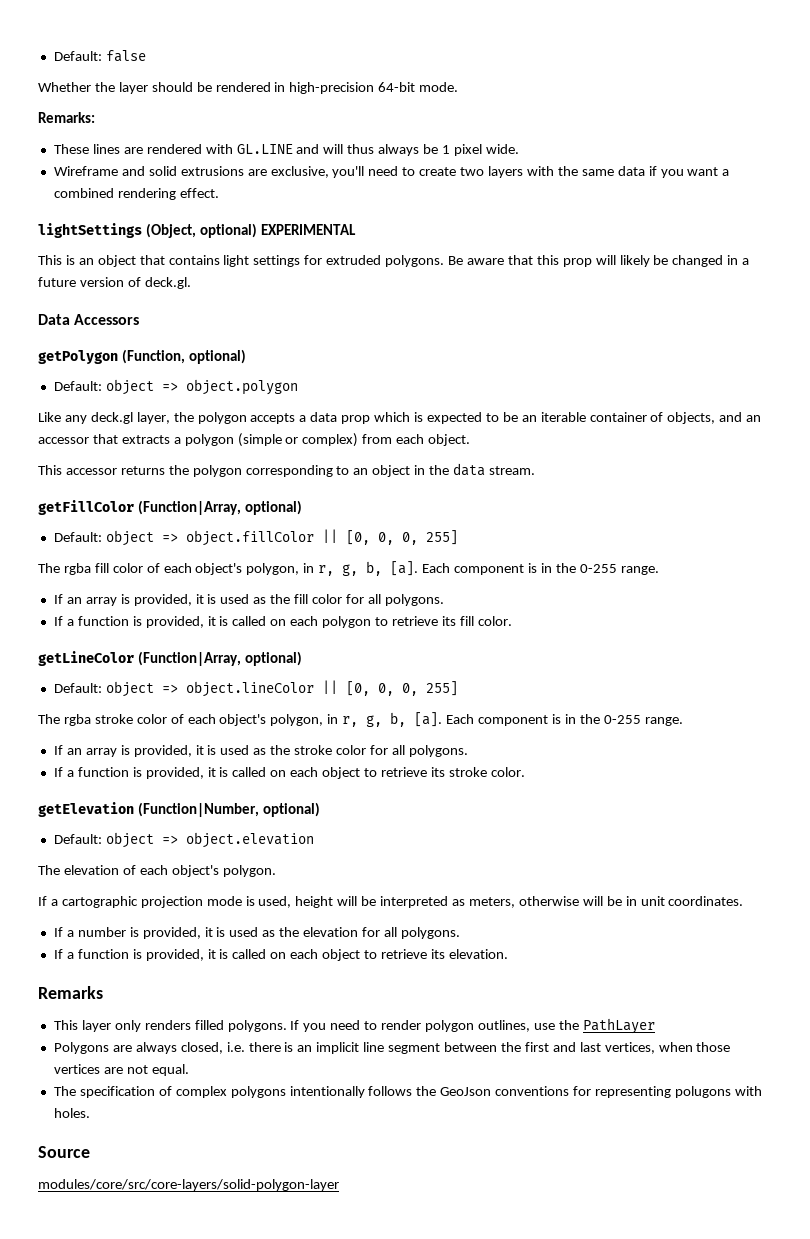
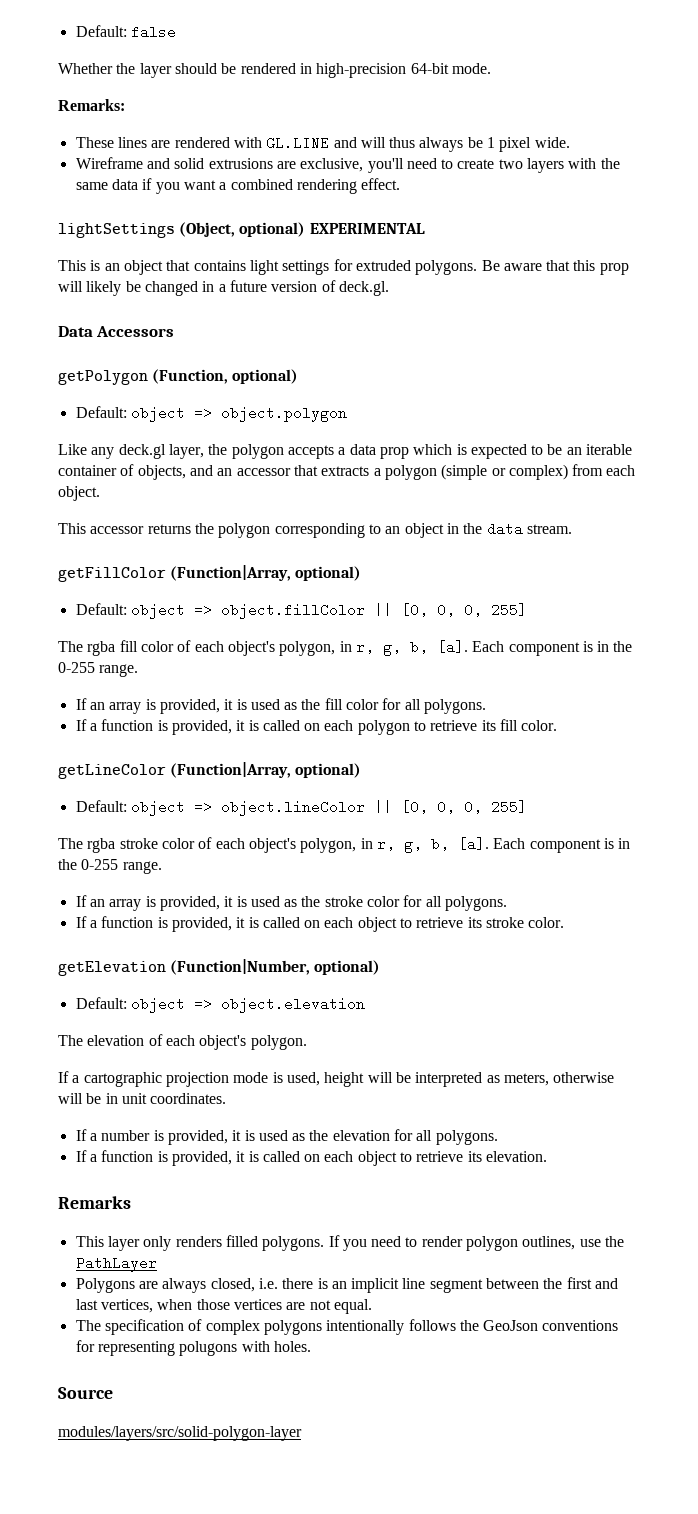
- modules/core/src/core-layers/solid-polygon-layer
+ modules/layers/src/solid-polygon-layer

